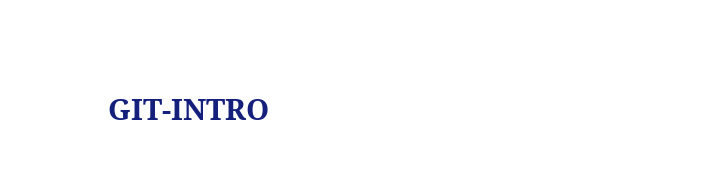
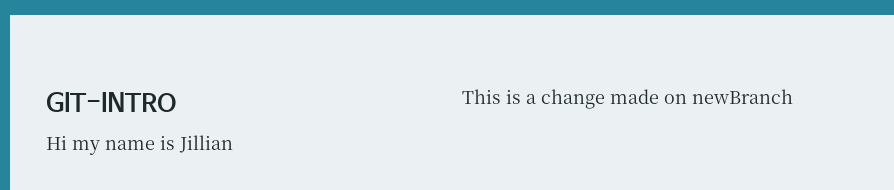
+ Hi my name is Jillian
+ This is a change made on newBranch

